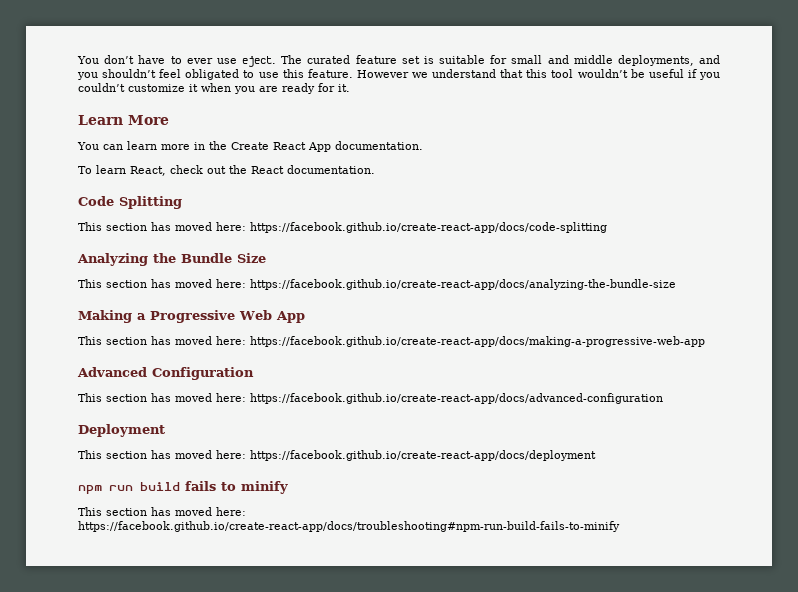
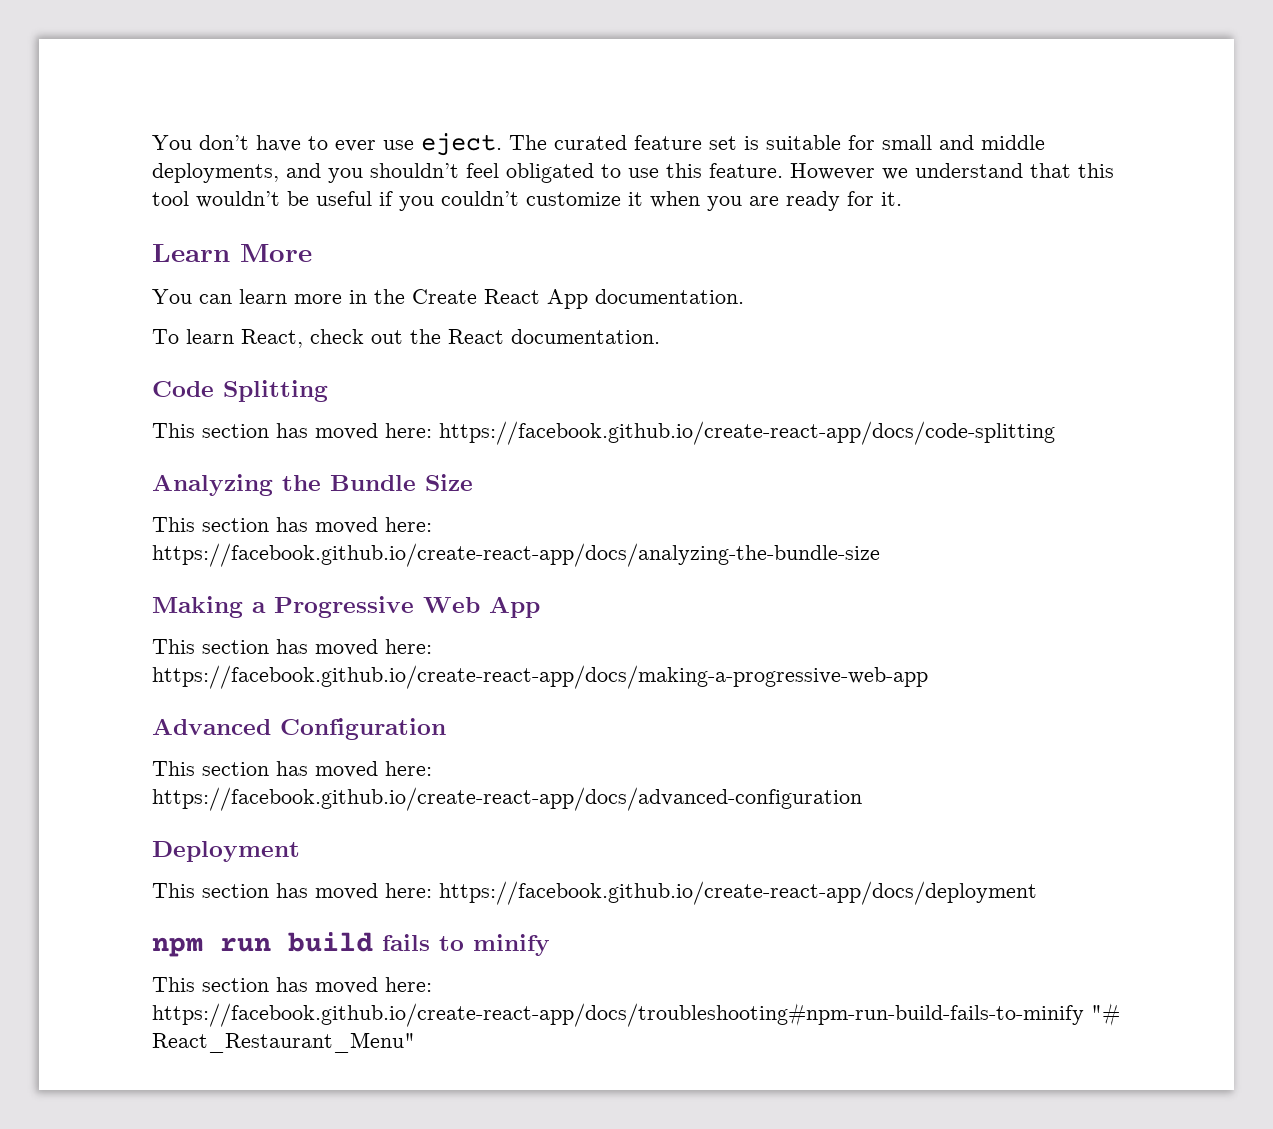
- This section has moved here: https://facebook.github.io/create-react-app/docs/troubleshooting#npm-run-build-fails-to-minify
+ This section has moved here: https://facebook.github.io/create-react-app/docs/troubleshooting#npm-run-build-fails-to-minify "# React_Restaurant_Menu"

